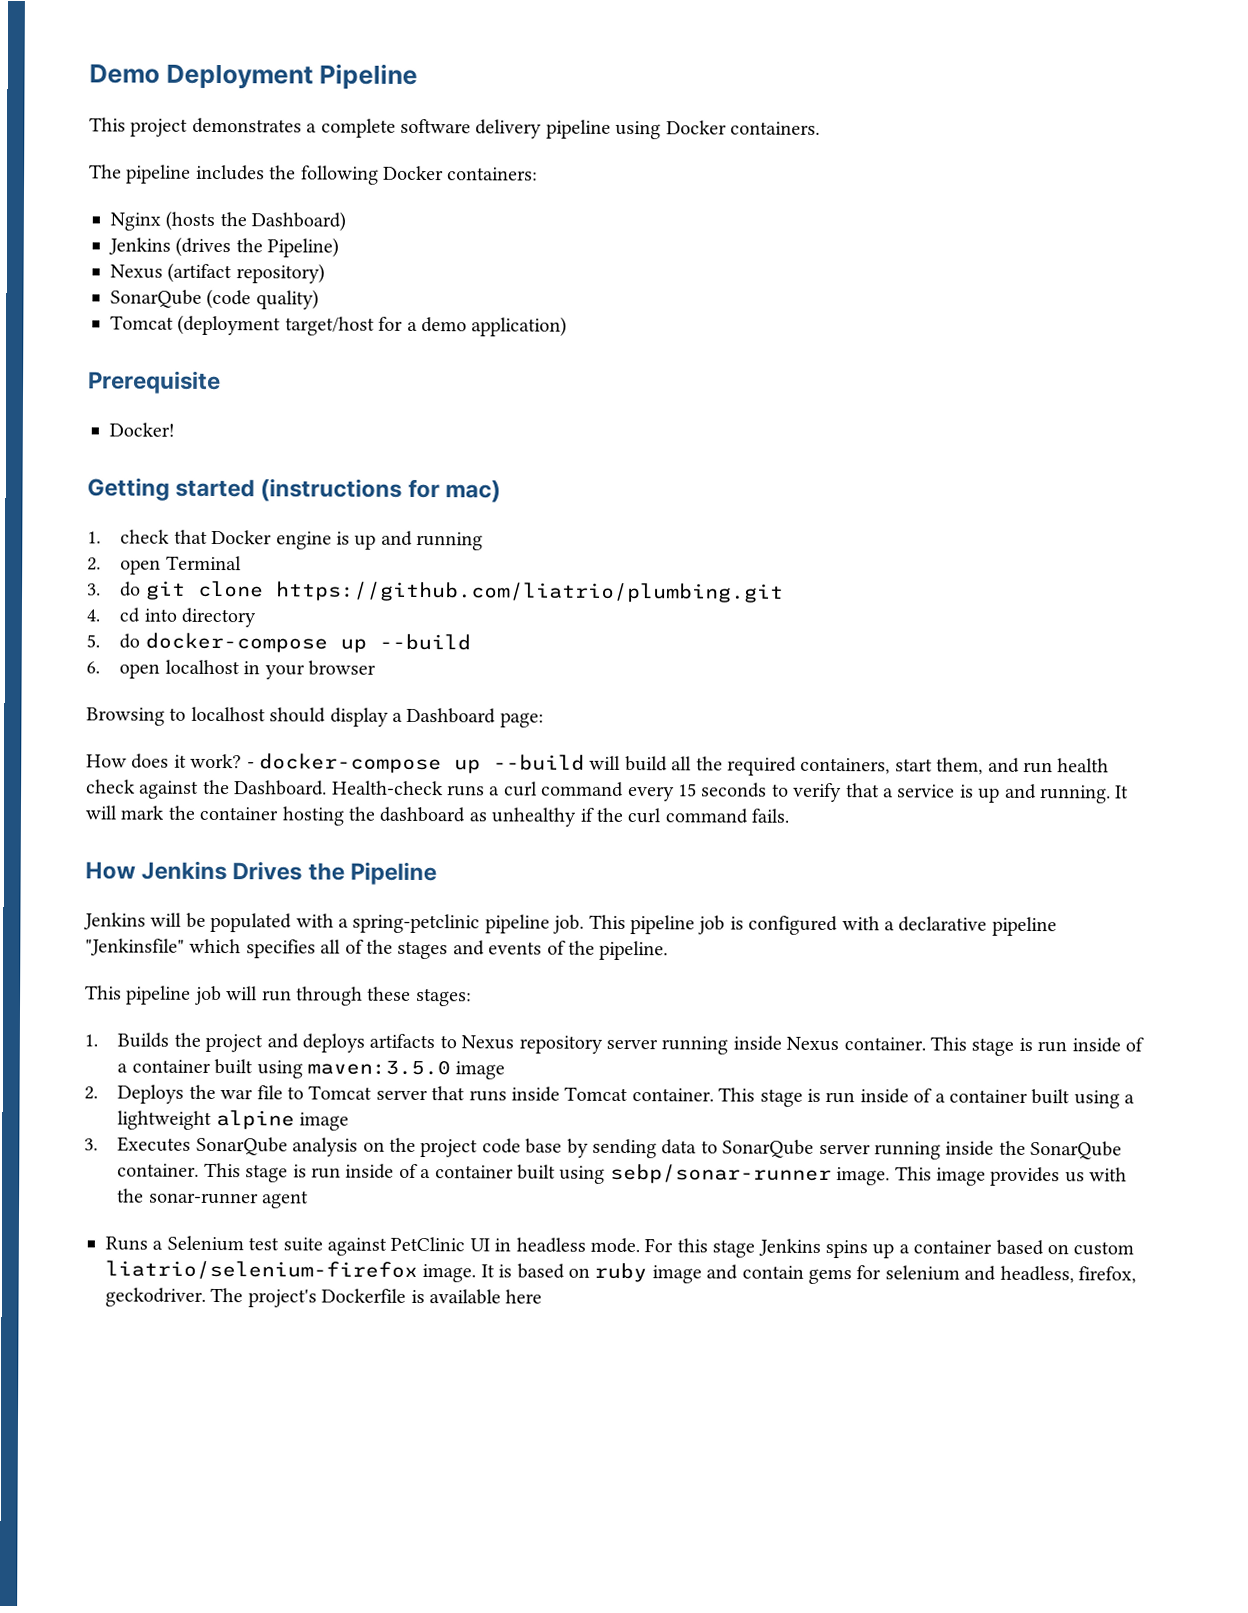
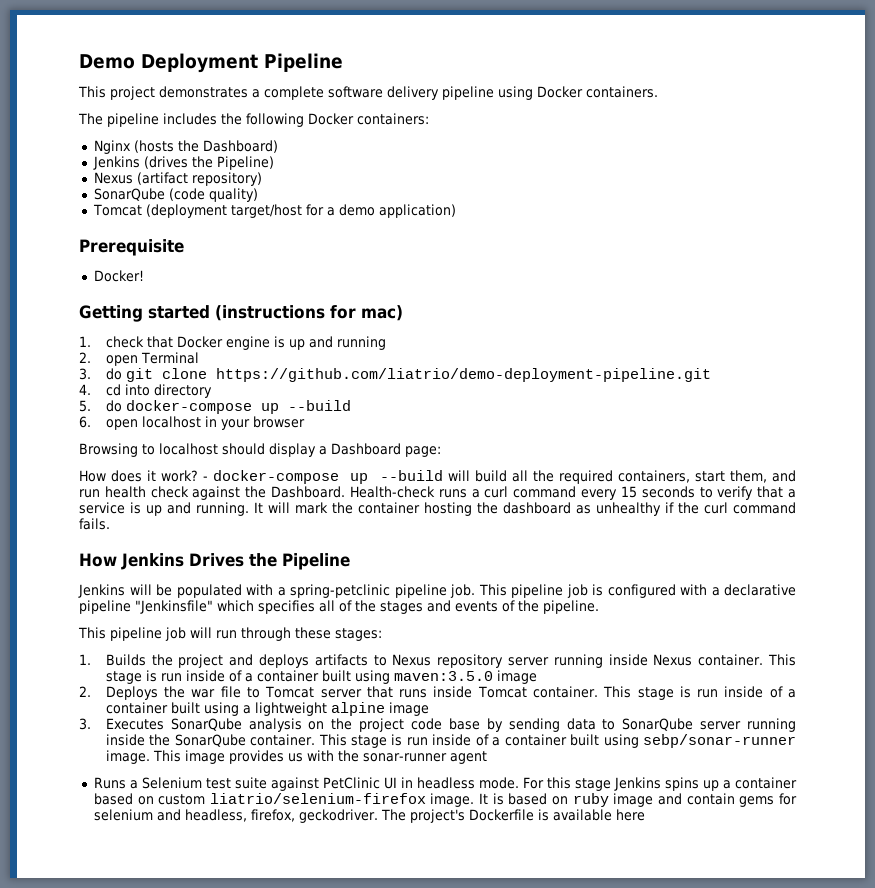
- 3. do git clone https://github.com/liatrio/plumbing.git
+ 3. do git clone https://github.com/liatrio/demo-deployment-pipeline.git

